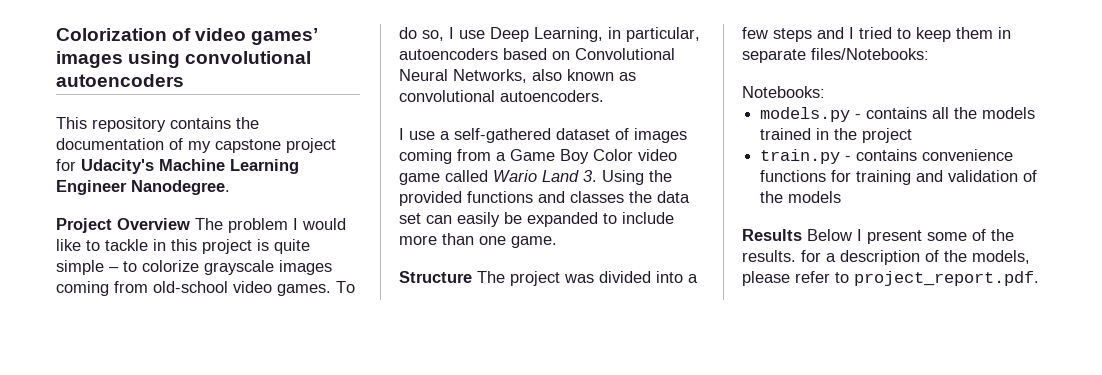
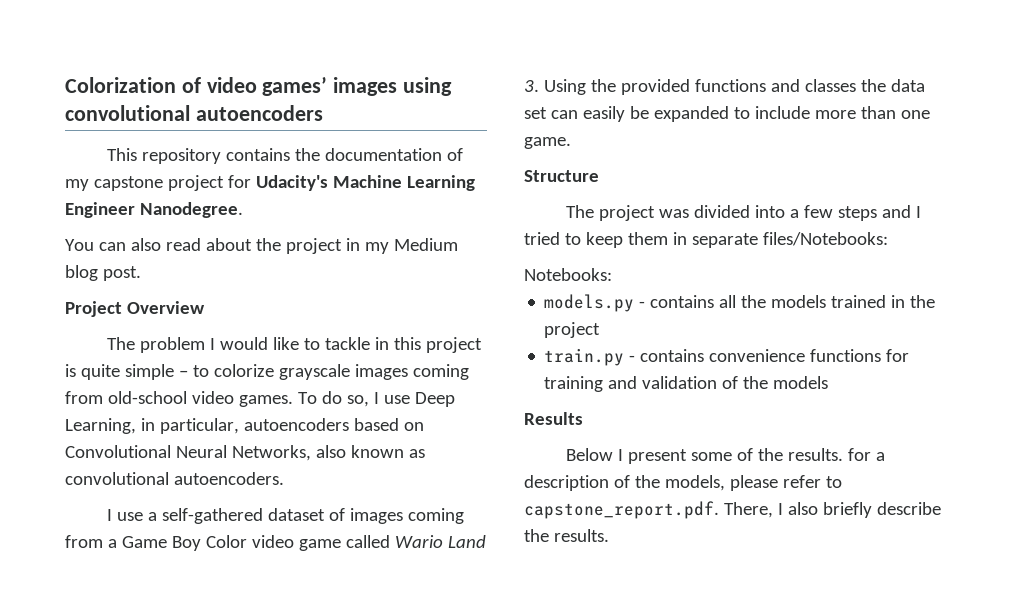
+ You can also read about the project in my Medium blog post.
- Project Overview The problem I would like to tackle in this project is quite simple – to colorize grayscale images coming from old-school video games.
+ Project Overview
+ The problem I would like to tackle in this project is quite simple – to colorize grayscale images coming from old-school video games.
- Structure The project was divided into a few steps and I tried to keep them in separate files/Notebooks:
+ Structure
+ The project was divided into a few steps and I tried to keep them in separate files/Notebooks:
- Results Below I present some of the results. for a description of the models, please refer to project_report.pdf.
+ Results
+ Below I present some of the results. for a description of the models, please refer to capstone_report.pdf. There, I also briefly describe the results.

